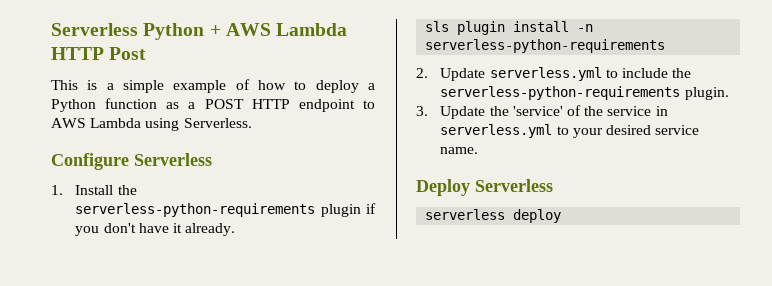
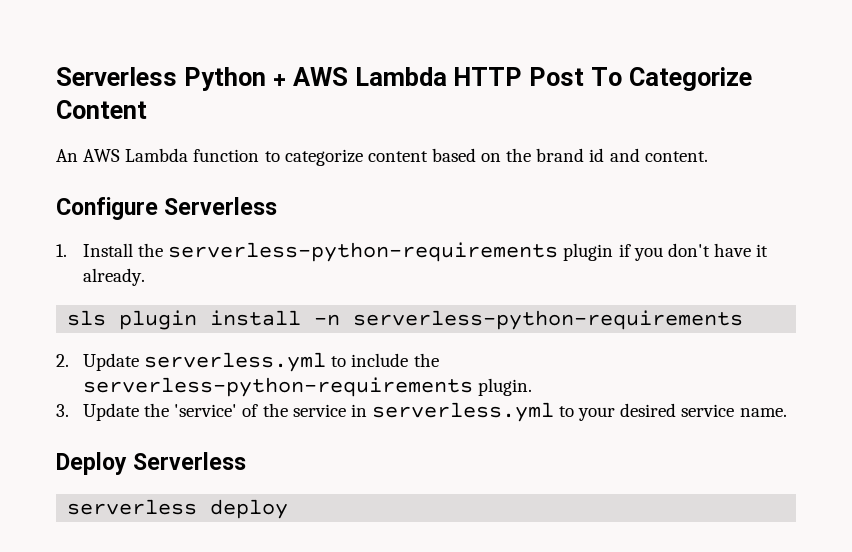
- Serverless Python + AWS Lambda HTTP Post
- This is a simple example of how to deploy a Python function as a POST HTTP endpoint to AWS Lambda using Serverless.
+ Serverless Python + AWS Lambda HTTP Post To Categorize Content
+ An AWS Lambda function to categorize content based on the brand id and content.

